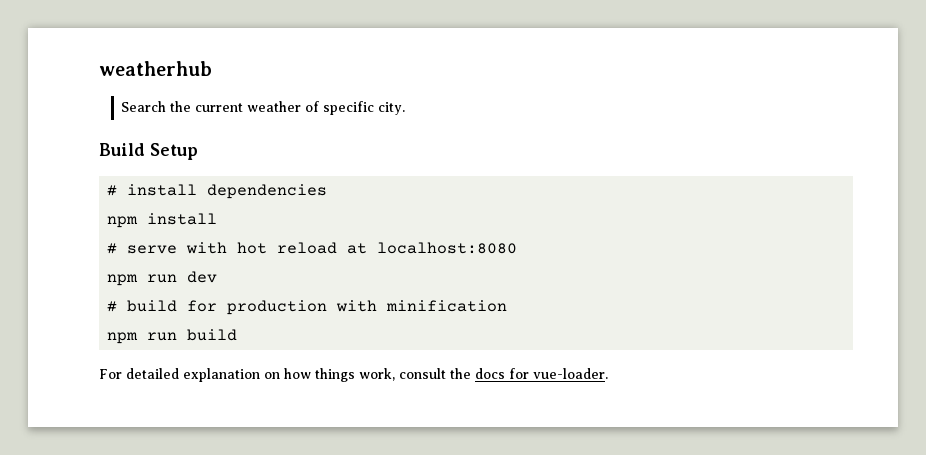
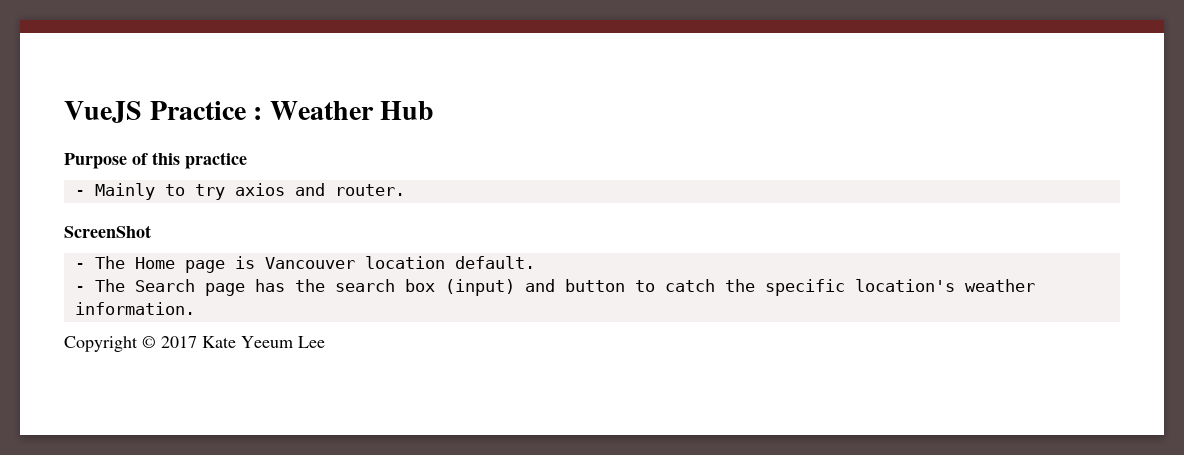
- weatherhub
- Search the current weather of specific city.
- Build Setup
- # install dependencies
- npm install
- # serve with hot reload at localhost:8080
- npm run dev
- # build for production with minification
- npm run build
- For detailed explanation on how things work, consult the docs for vue-loader.
+ VueJS Practice : Weather Hub
+ Purpose of this practice
+ - Mainly to try axios and router.
+ ScreenShot
+ - The Home page is Vancouver location default.
+ - The Search page has the search box (input) and button to catch the specific location's weather information.
+ Copyright © 2017 Kate Yeeum Lee

